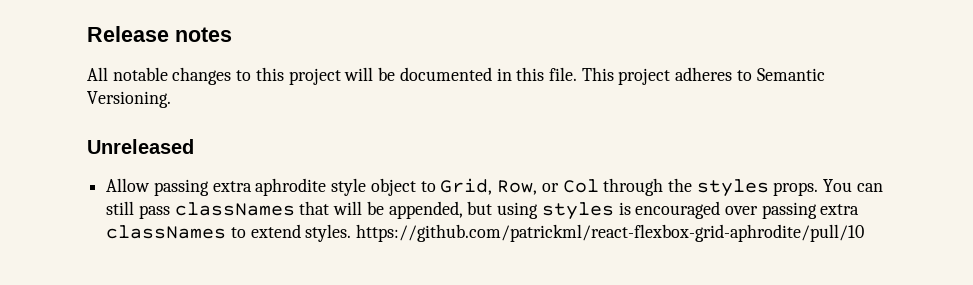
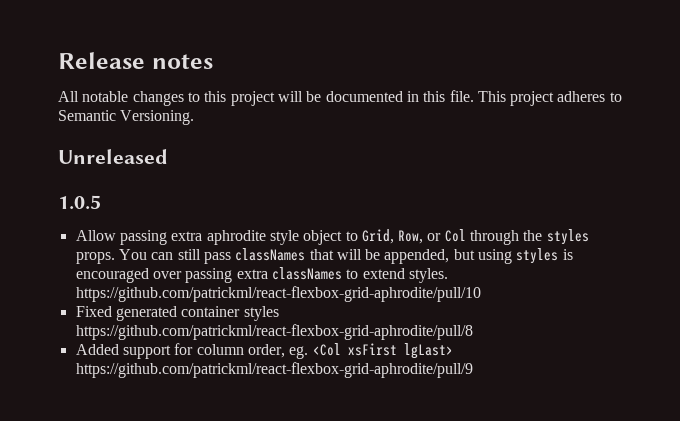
+ 1.0.5
+ Fixed generated container styles https://github.com/patrickml/react-flexbox-grid-aphrodite/pull/8
+ Added support for column order, eg. <Col xsFirst lgLast> https://github.com/patrickml/react-flexbox-grid-aphrodite/pull/9

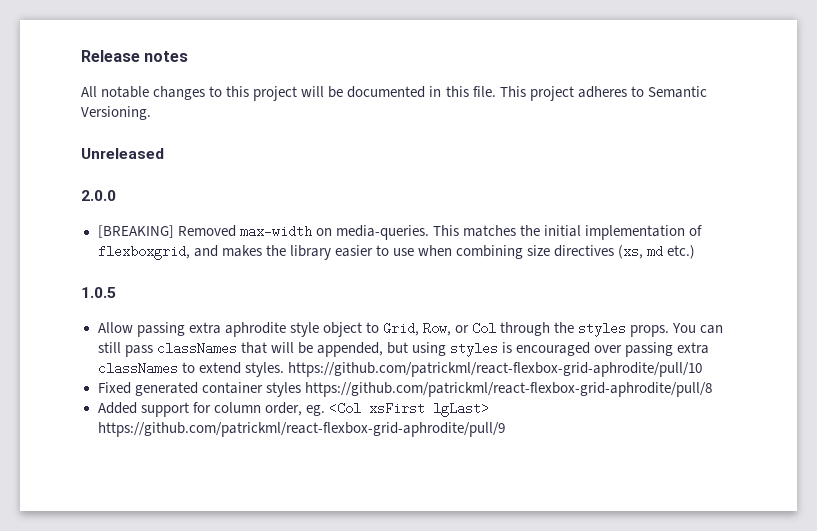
+ 2.0.0
+ [BREAKING] Removed max-width on media-queries. This matches the initial implementation of flexboxgrid, and makes the library easier to use when combining size directives (xs, md etc.)

